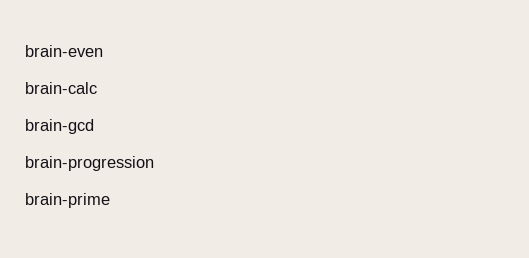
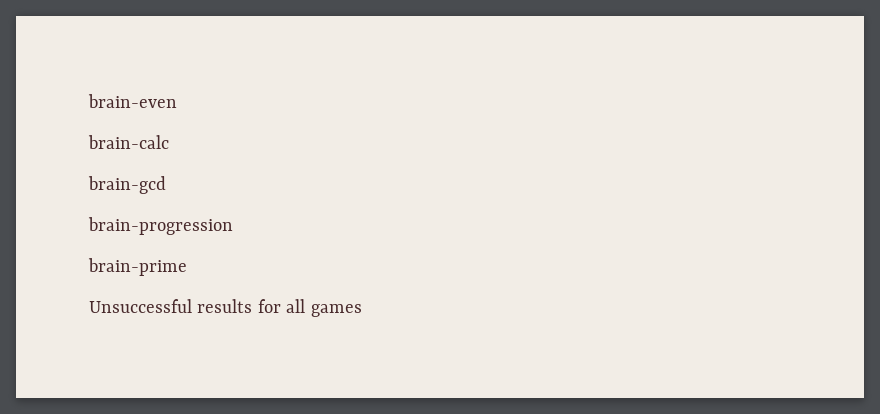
+ Unsuccessful results for all games

